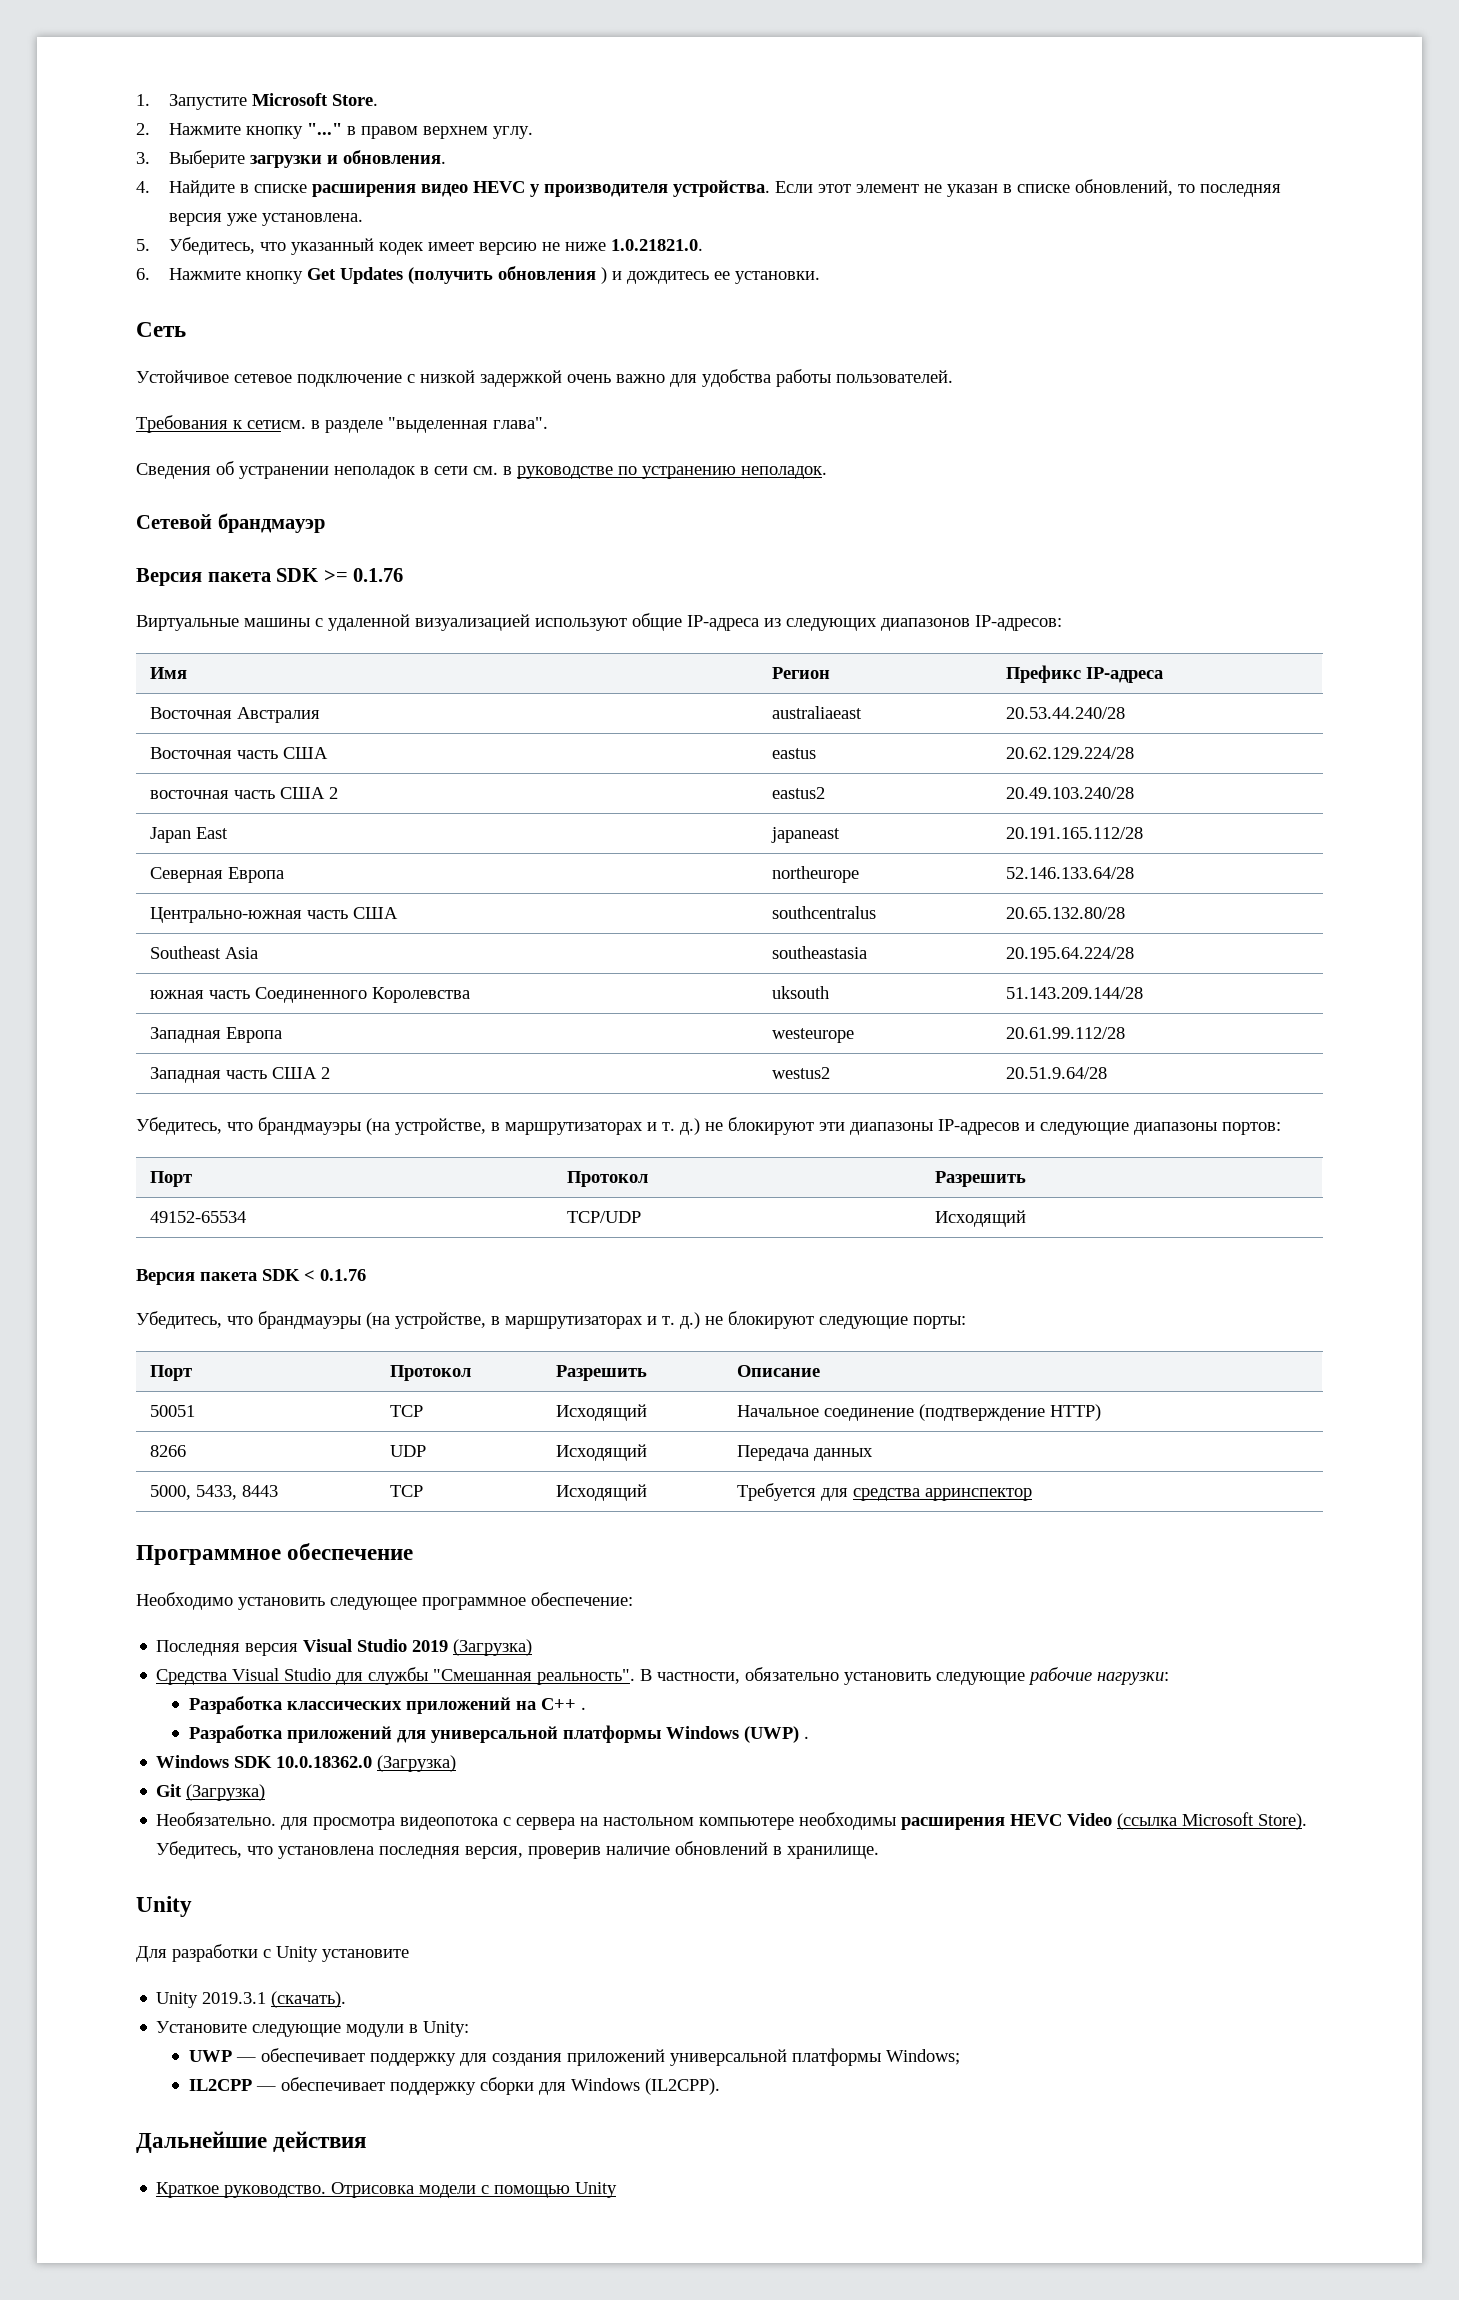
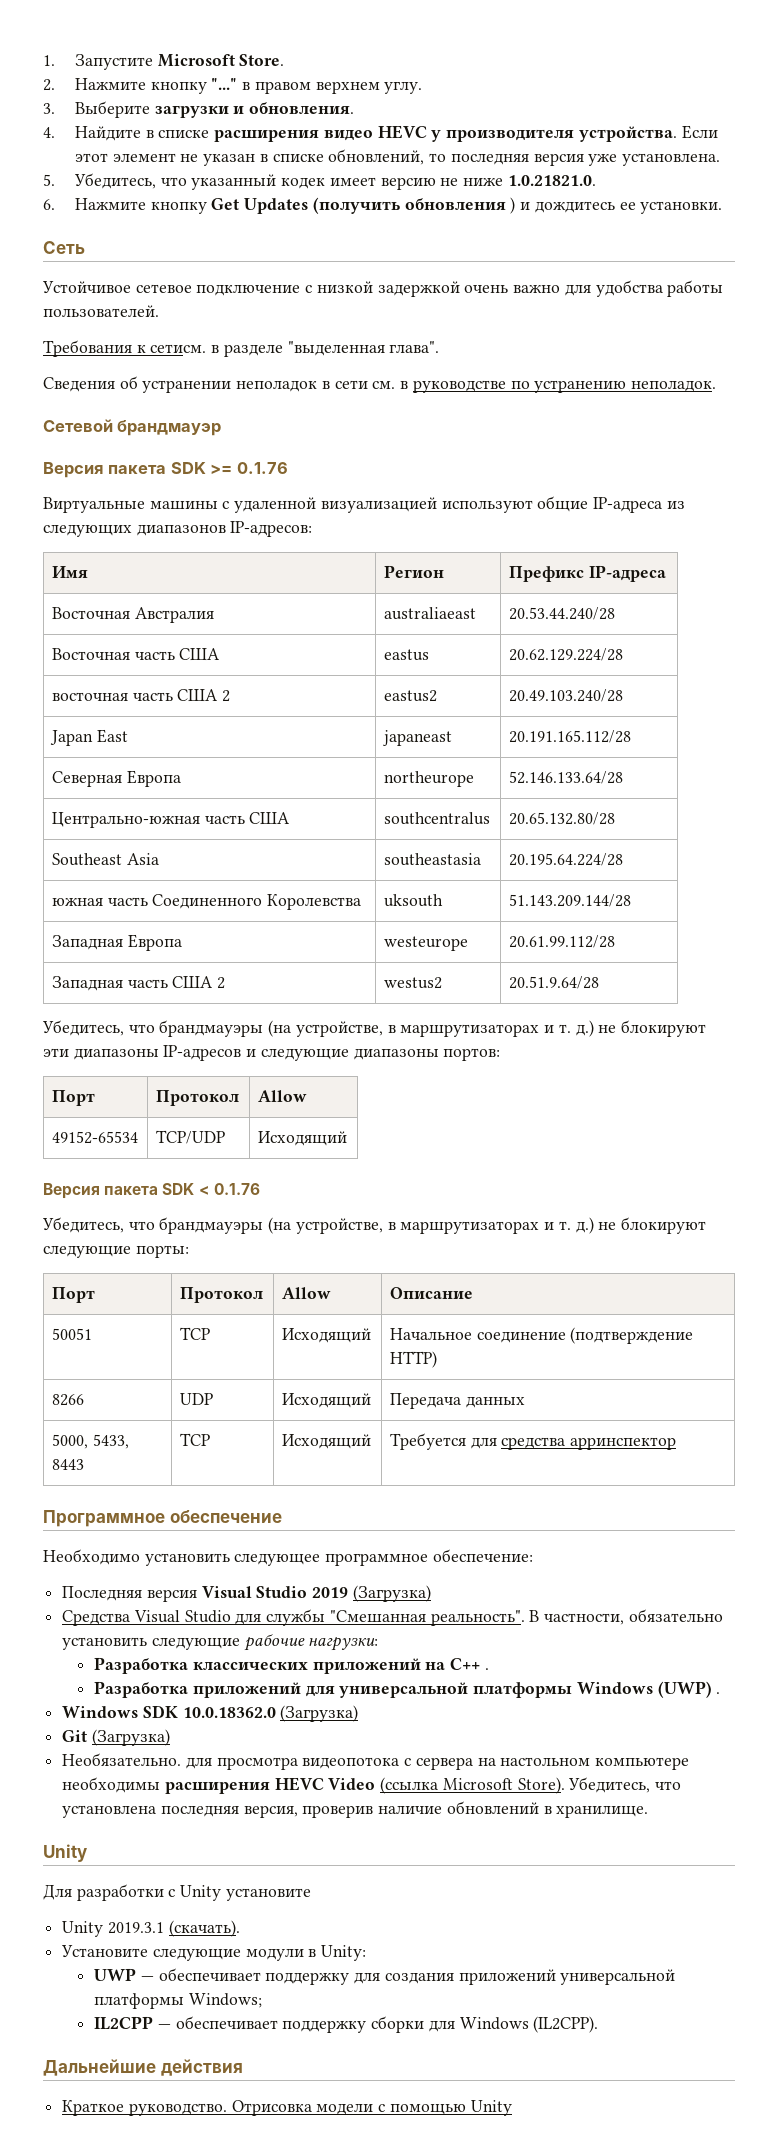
  Убедитесь, что брандмауэры (на устройстве, в маршрутизаторах и т. д.) не блокируют эти диапазоны IP-адресов и следующие диапазоны портов:
- Порт | Протокол | Разрешить
+ Порт | Протокол | Allow
- Порт | Протокол | Разрешить | Описание
+ Порт | Протокол | Allow | Описание

